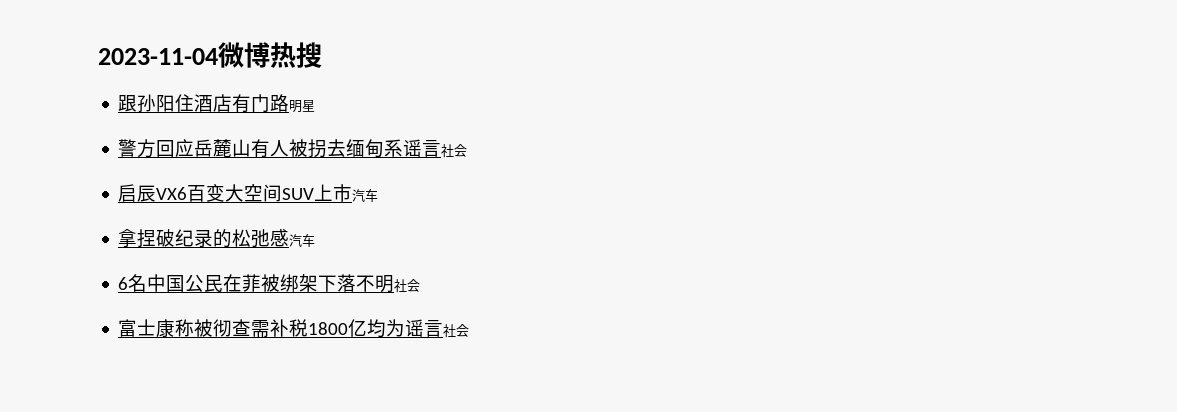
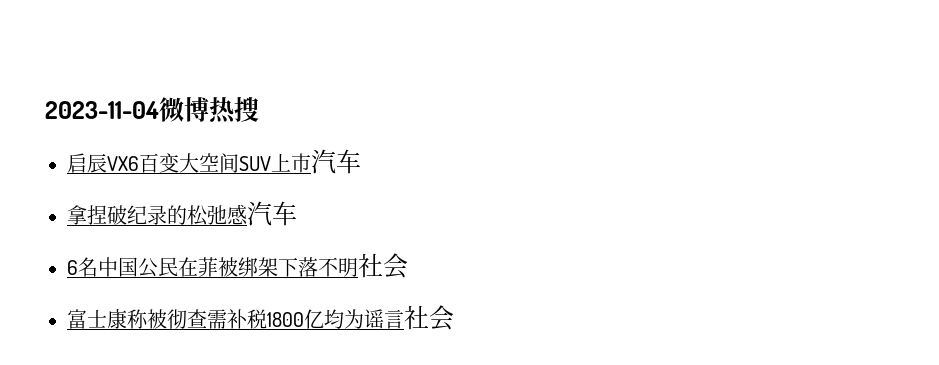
- 跟孙阳住酒店有门路明星
- 警方回应岳麓山有人被拐去缅甸系谣言社会

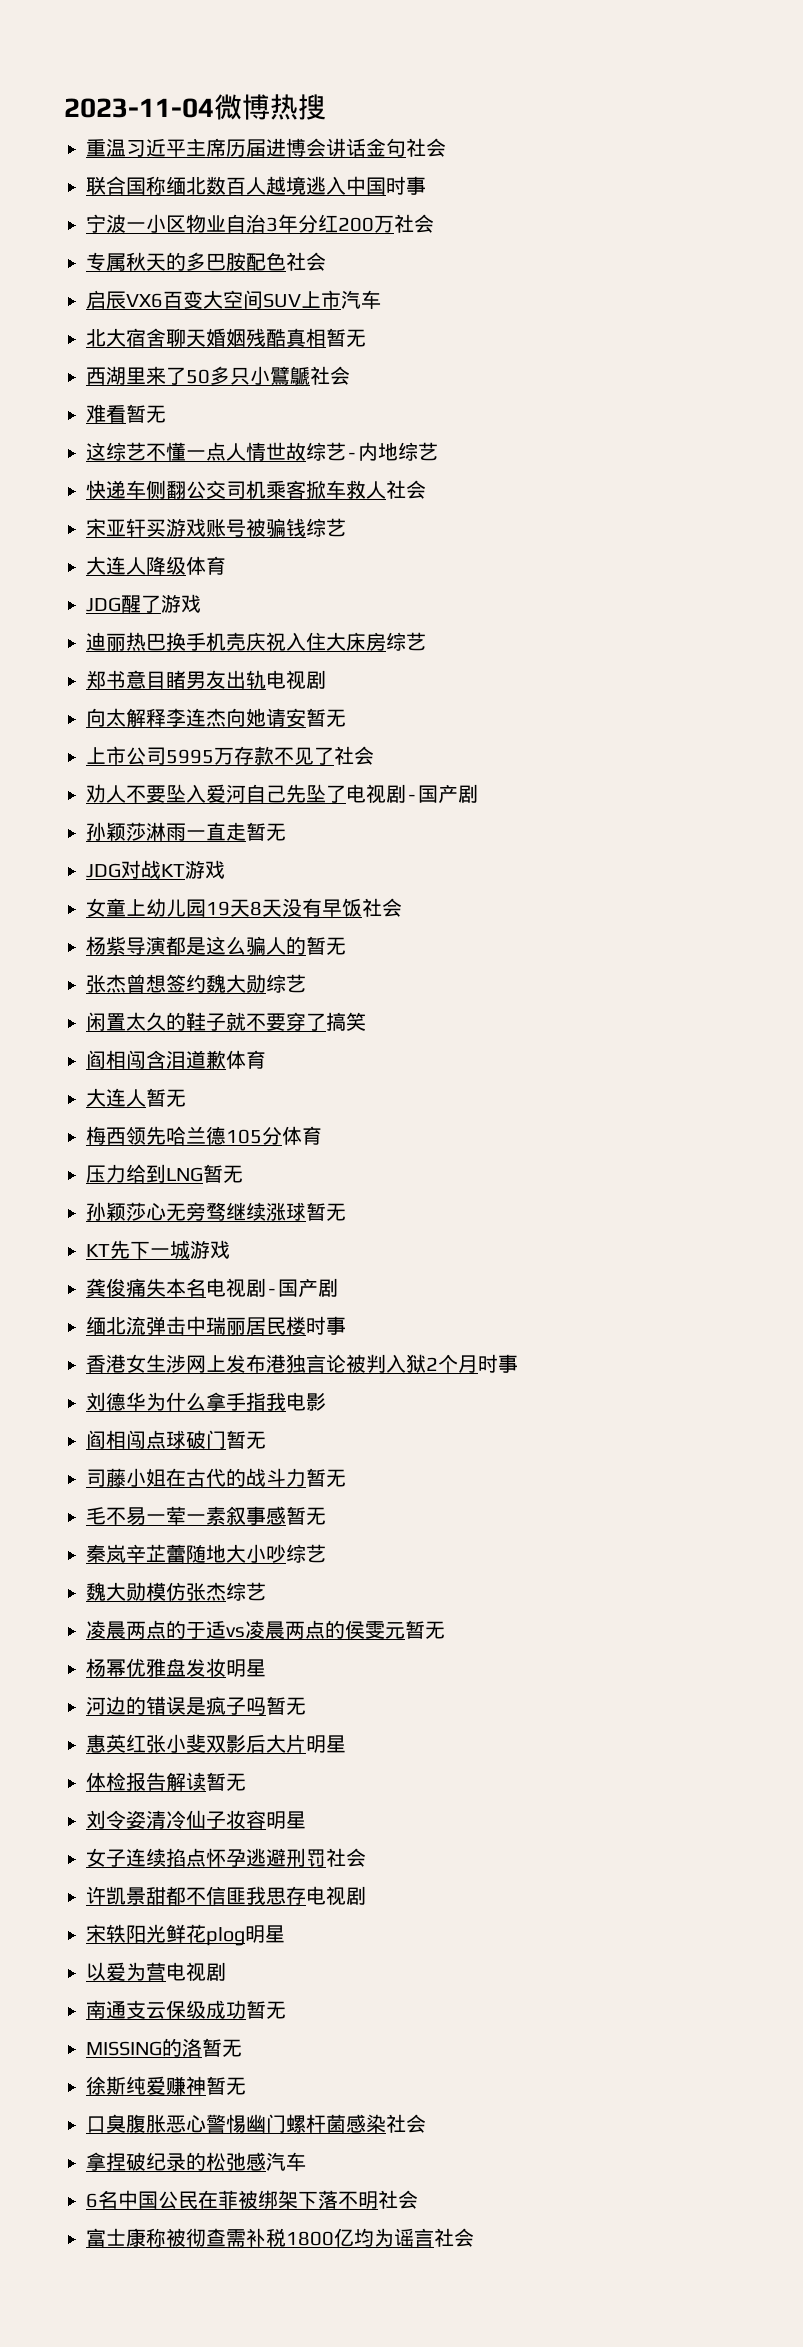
+ 重温习近平主席历届进博会讲话金句社会
+ 联合国称缅北数百人越境逃入中国时事
+ 宁波一小区物业自治3年分红200万社会
+ 专属秋天的多巴胺配色社会
+ 北大宿舍聊天婚姻残酷真相暂无
+ 西湖里来了50多只小鷿鷈社会
+ 难看暂无
+ 这综艺不懂一点人情世故综艺-内地综艺
+ 快递车侧翻公交司机乘客掀车救人社会
+ 宋亚轩买游戏账号被骗钱综艺
+ 大连人降级体育
+ JDG醒了游戏
+ 迪丽热巴换手机壳庆祝入住大床房综艺
+ 郑书意目睹男友出轨电视剧
+ 向太解释李连杰向她请安暂无
+ 上市公司5995万存款不见了社会
+ 劝人不要坠入爱河自己先坠了电视剧-国产剧
+ 孙颖莎淋雨一直走暂无
+ JDG对战KT游戏
+ 女童上幼儿园19天8天没有早饭社会
+ 杨紫导演都是这么骗人的暂无
+ 张杰曾想签约魏大勋综艺
+ 闲置太久的鞋子就不要穿了搞笑
+ 阎相闯含泪道歉体育
+ 大连人暂无
+ 梅西领先哈兰德105分体育
+ 压力给到LNG暂无
+ 孙颖莎心无旁骛继续涨球暂无
+ KT先下一城游戏
+ 龚俊痛失本名电视剧-国产剧
+ 缅北流弹击中瑞丽居民楼时事
+ 香港女生涉网上发布港独言论被判入狱2个月时事
+ 刘德华为什么拿手指我电影
+ 阎相闯点球破门暂无
+ 司藤小姐在古代的战斗力暂无
+ 毛不易一荤一素叙事感暂无
+ 秦岚辛芷蕾随地大小吵综艺
+ 魏大勋模仿张杰综艺
+ 凌晨两点的于适vs凌晨两点的侯雯元暂无
+ 杨幂优雅盘发妆明星
+ 河边的错误是疯子吗暂无
+ 惠英红张小斐双影后大片明星
+ 体检报告解读暂无
+ 刘令姿清冷仙子妆容明星
+ 女子连续掐点怀孕逃避刑罚社会
+ 许凯景甜都不信匪我思存电视剧
+ 宋轶阳光鲜花plog明星
+ 以爱为营电视剧
+ 南通支云保级成功暂无
+ MISSING的洛暂无
+ 徐斯纯爱赚神暂无
+ 口臭腹胀恶心警惕幽门螺杆菌感染社会

